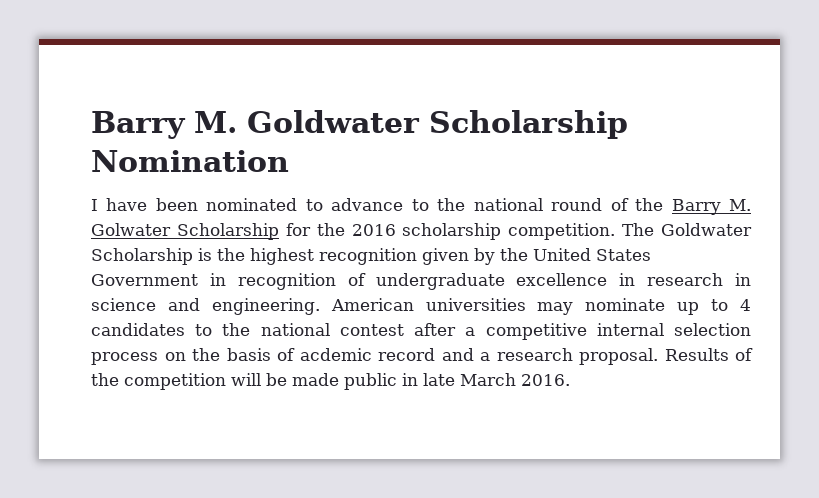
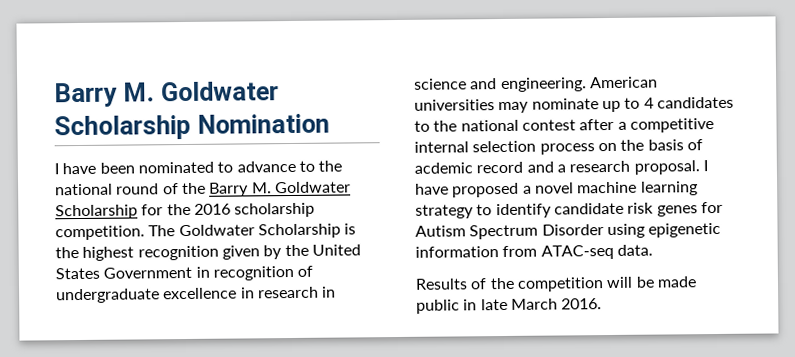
- I have been nominated to advance to the national round of the Barry M. Golwater Scholarship for the 2016 scholarship competition.
+ I have been nominated to advance to the national round of the Barry M. Goldwater Scholarship for the 2016 scholarship competition.
- American universities may nominate up to 4 candidates to the national contest after a competitive internal selection process on the basis of acdemic record and a research proposal. Results of the competition will be made public in late March 2016.
+ American universities may nominate up to 4 candidates to the national contest after a competitive internal selection process on the basis of acdemic record and a research proposal. I have proposed a novel machine learning strategy to identify candidate risk genes for Autism Spectrum Disorder using epigenetic information from ATAC-seq data.
+ Results of the competition will be made public in late March 2016.

